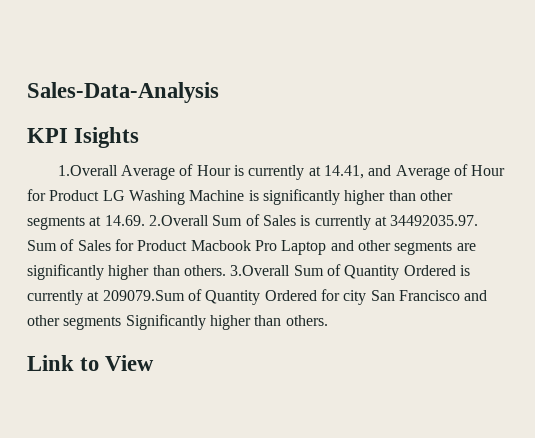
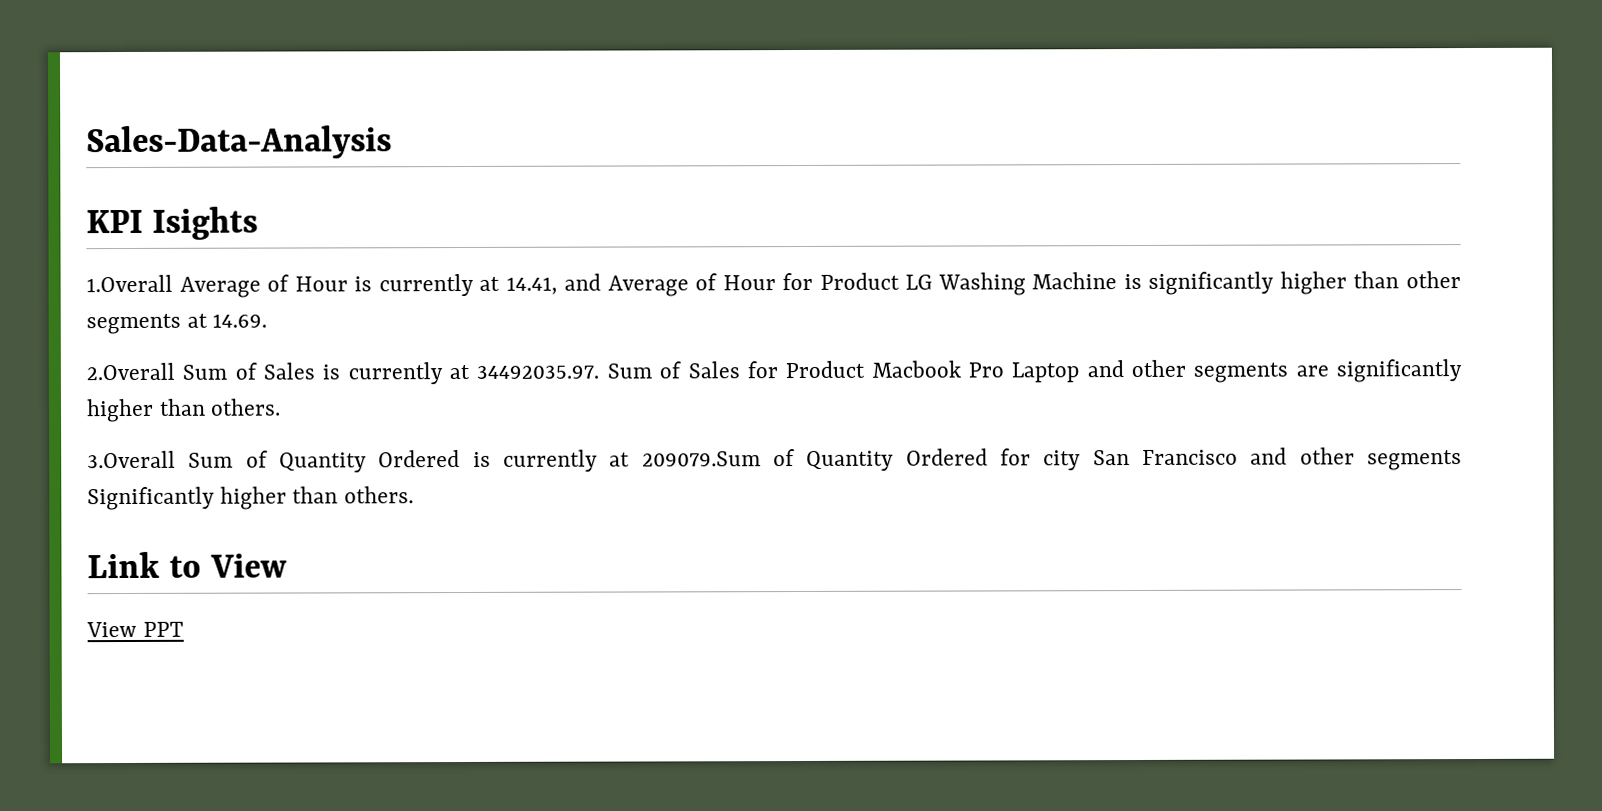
- 1.Overall Average of Hour is currently at 14.41, and Average of Hour for Product LG Washing Machine is significantly higher than other segments at 14.69. 2.Overall Sum of Sales is currently at 34492035.97. Sum of Sales for Product Macbook Pro Laptop and other segments are significantly higher than others. 3.Overall Sum of Quantity Ordered is currently at 209079.Sum of Quantity Ordered for city San Francisco and other segments Significantly higher than others.
+ 1.Overall Average of Hour is currently at 14.41, and Average of Hour for Product LG Washing Machine is significantly higher than other segments at 14.69.
+ 2.Overall Sum of Sales is currently at 34492035.97. Sum of Sales for Product Macbook Pro Laptop and other segments are significantly higher than others.
+ 3.Overall Sum of Quantity Ordered is currently at 209079.Sum of Quantity Ordered for city San Francisco and other segments Significantly higher than others.
+ View PPT

